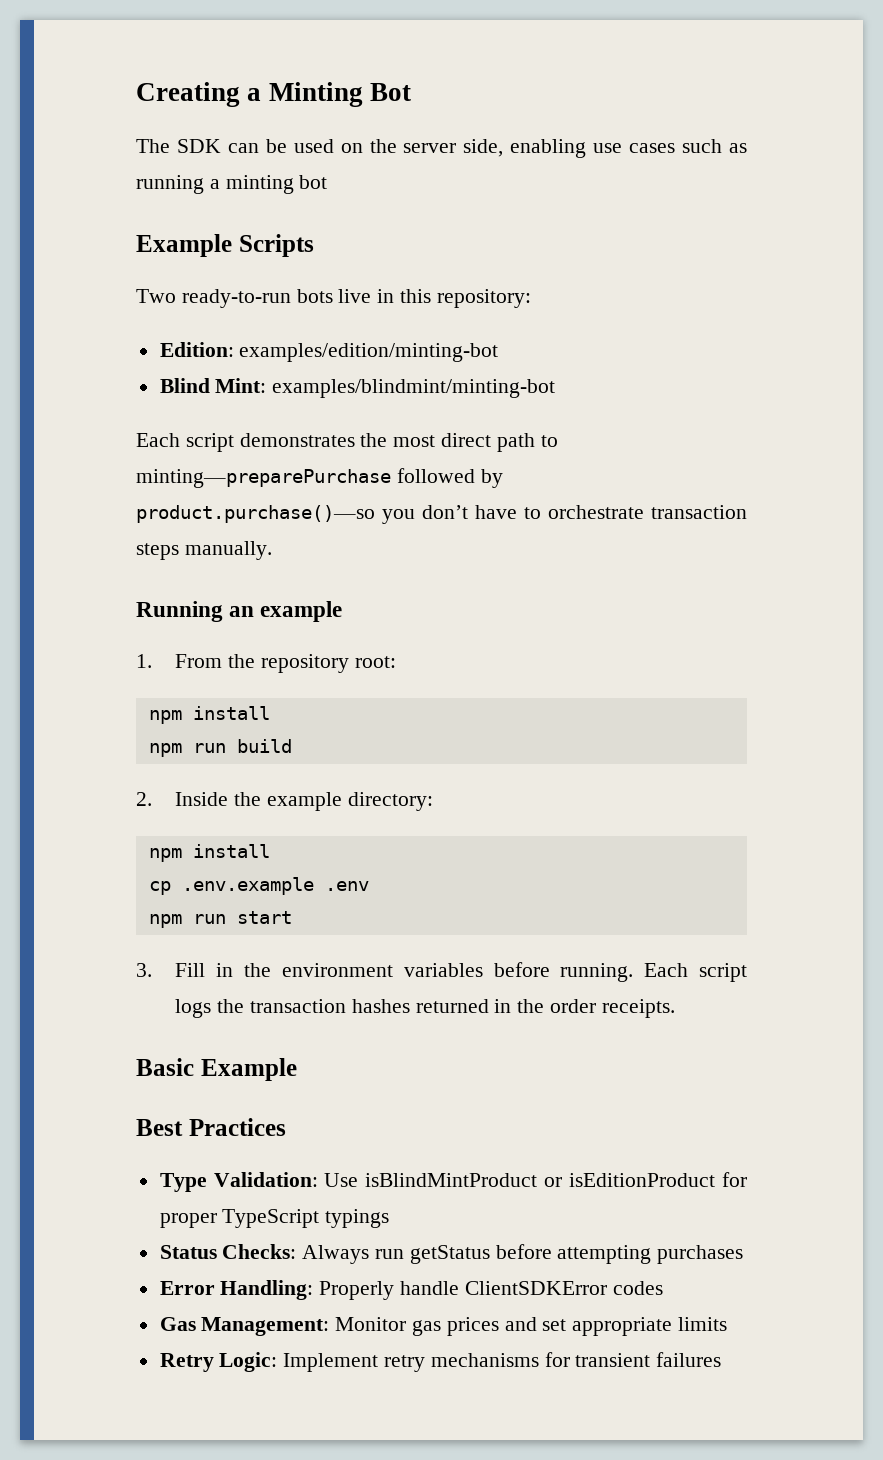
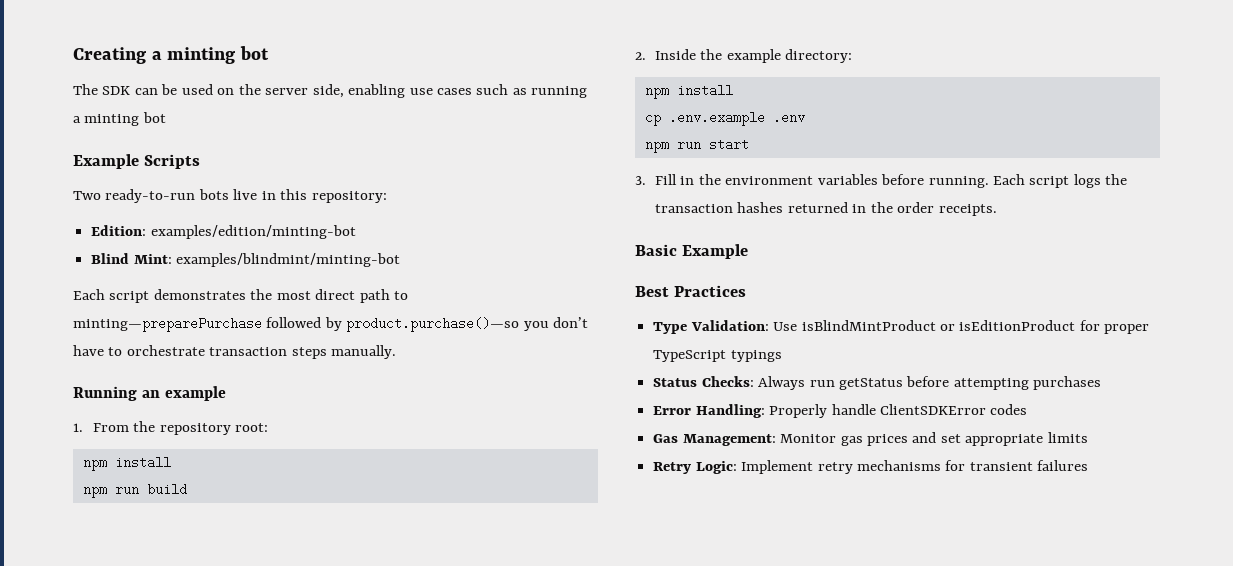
- Creating a Minting Bot
+ Creating a minting bot

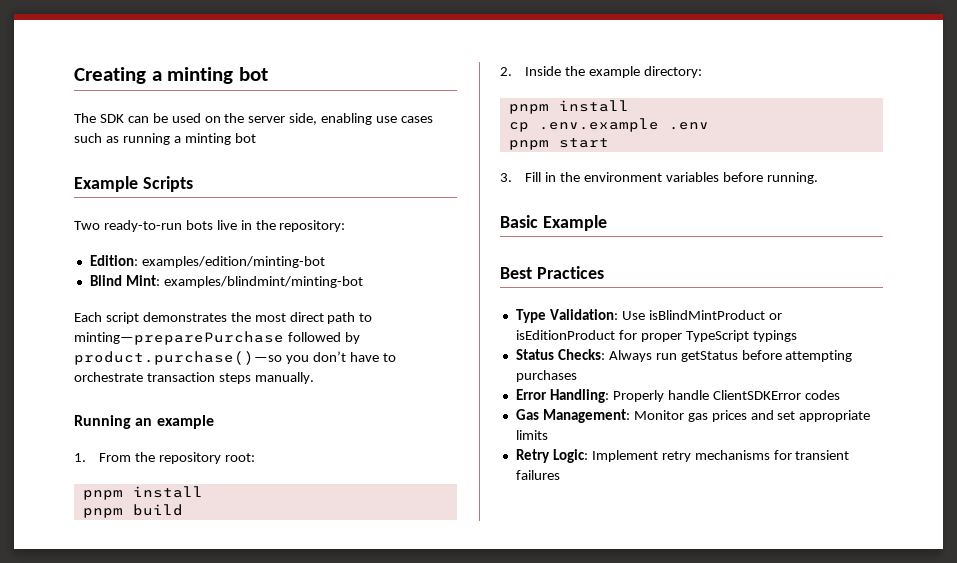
- Two ready-to-run bots live in this repository:
+ Two ready-to-run bots live in the repository:
  1. From the repository root:
- npm install
- npm run build
+ pnpm install
+ pnpm build
  2. Inside the example directory:
- npm install
+ pnpm install
- npm run start
+ pnpm start
- Each script logs the transaction hashes returned in the order receipts.

